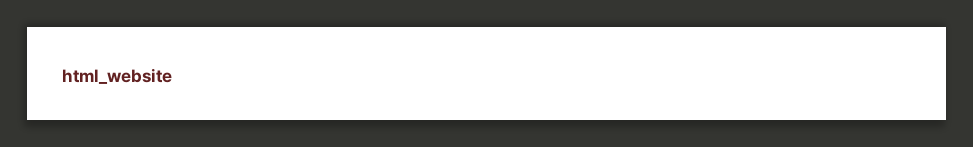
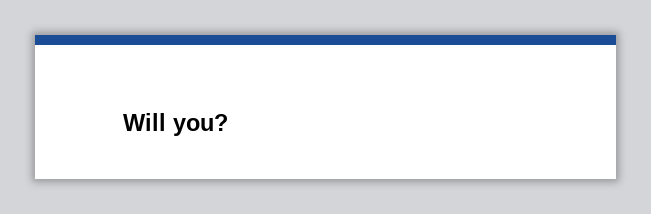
- html_website
+ Will you?

